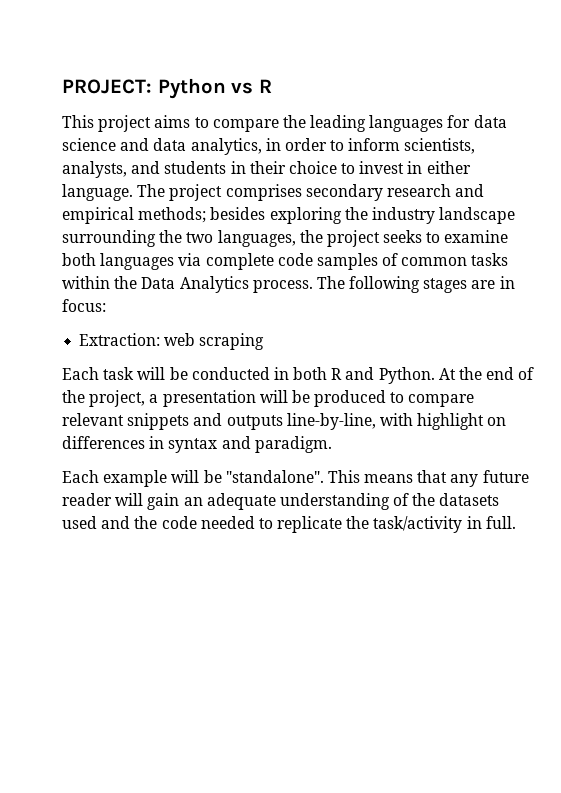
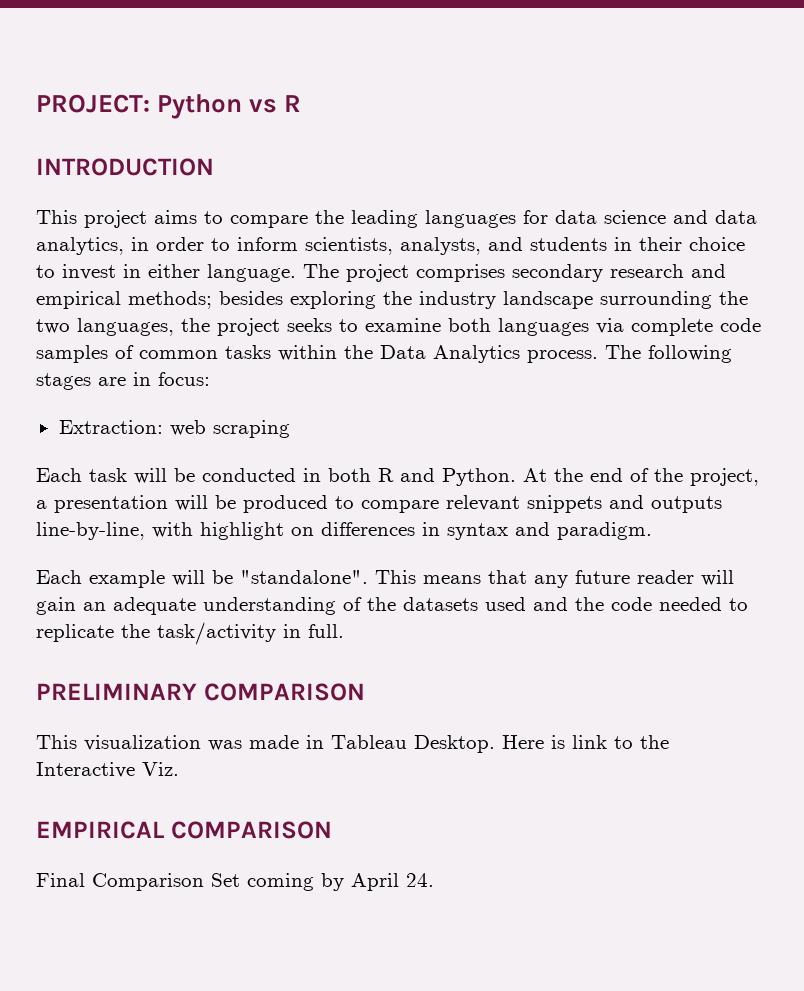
+ INTRODUCTION
+ PRELIMINARY COMPARISON
+ This visualization was made in Tableau Desktop. Here is link to the Interactive Viz.
+ EMPIRICAL COMPARISON
+ Final Comparison Set coming by April 24.

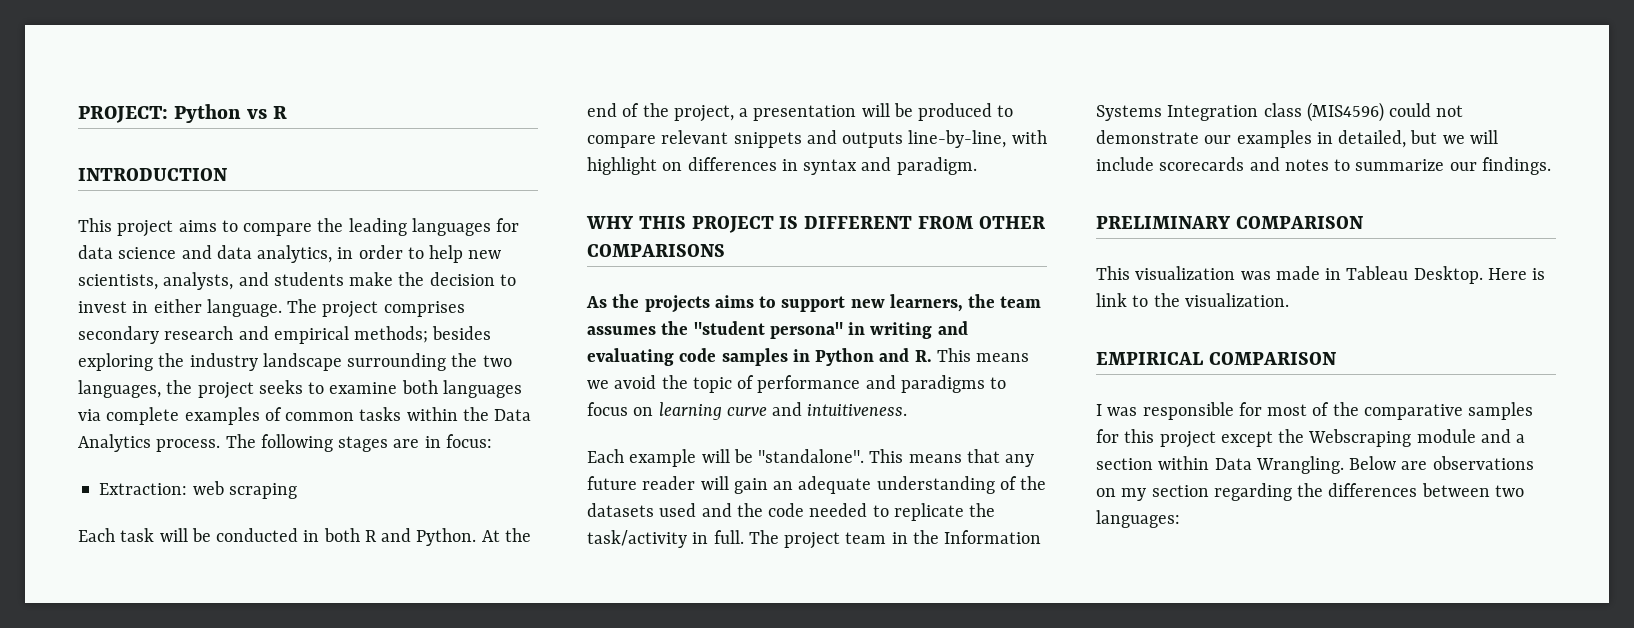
- This project aims to compare the leading languages for data science and data analytics, in order to inform scientists, analysts, and students in their choice to invest in either language.
+ This project aims to compare the leading languages for data science and data analytics, in order to help new scientists, analysts, and students make the decision to invest in either language.
- The project comprises secondary research and empirical methods; besides exploring the industry landscape surrounding the two languages, the project seeks to examine both languages via complete code samples of common tasks within the Data Analytics process.
+ The project comprises secondary research and empirical methods; besides exploring the industry landscape surrounding the two languages, the project seeks to examine both languages via complete examples of common tasks within the Data Analytics process.
+ WHY THIS PROJECT IS DIFFERENT FROM OTHER COMPARISONS
+ As the projects aims to support new learners, the team assumes the "student persona" in writing and evaluating code samples in Python and R. This means we avoid the topic of performance and paradigms to focus on learning curve and intuitiveness.
+ The project team in the Information Systems Integration class (MIS4596) could not demonstrate our examples in detailed, but we will include scorecards and notes to summarize our findings.
- Here is link to the Interactive Viz.
+ Here is link to the visualization.
- Final Comparison Set coming by April 24.
+ I was responsible for most of the comparative samples for this project except the Webscraping module and a section within Data Wrangling. Below are observations on my section regarding the differences between two languages:

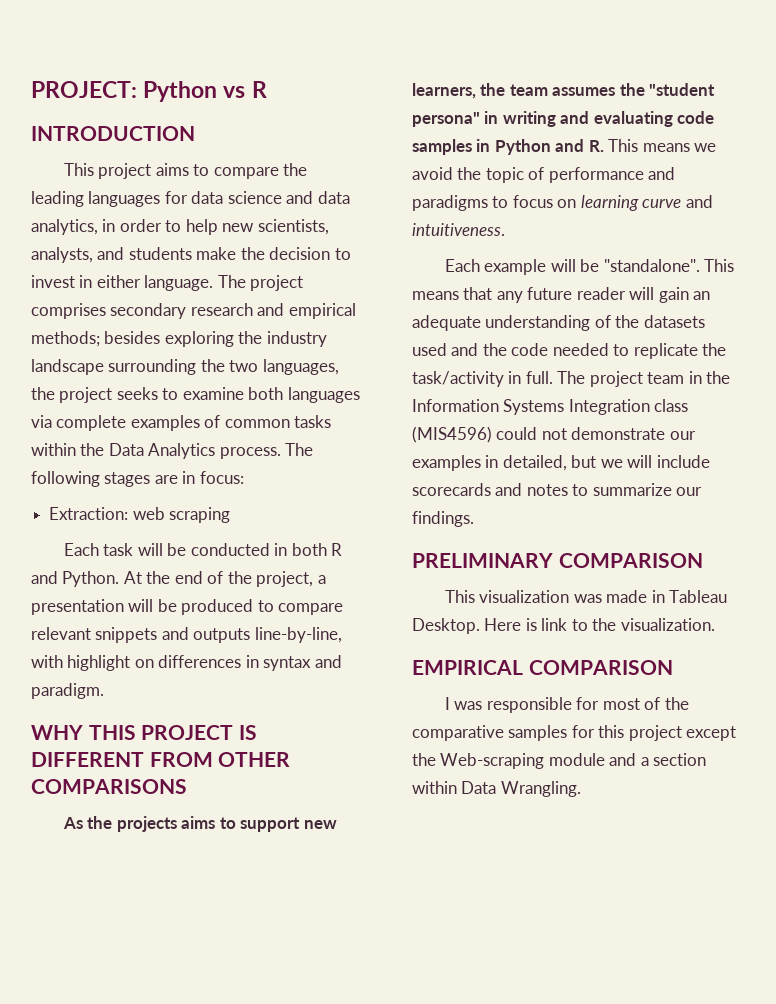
- I was responsible for most of the comparative samples for this project except the Webscraping module and a section within Data Wrangling. Below are observations on my section regarding the differences between two languages:
+ I was responsible for most of the comparative samples for this project except the Web-scraping module and a section within Data Wrangling.

